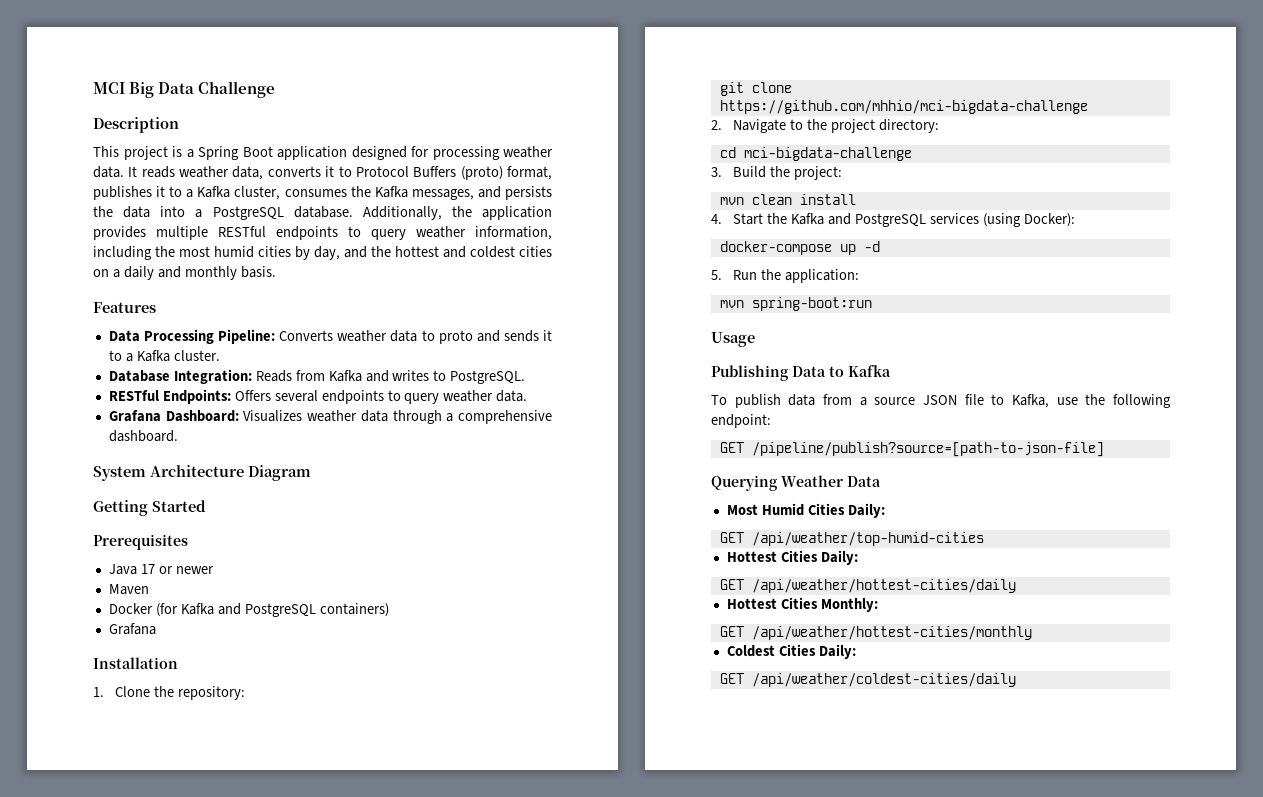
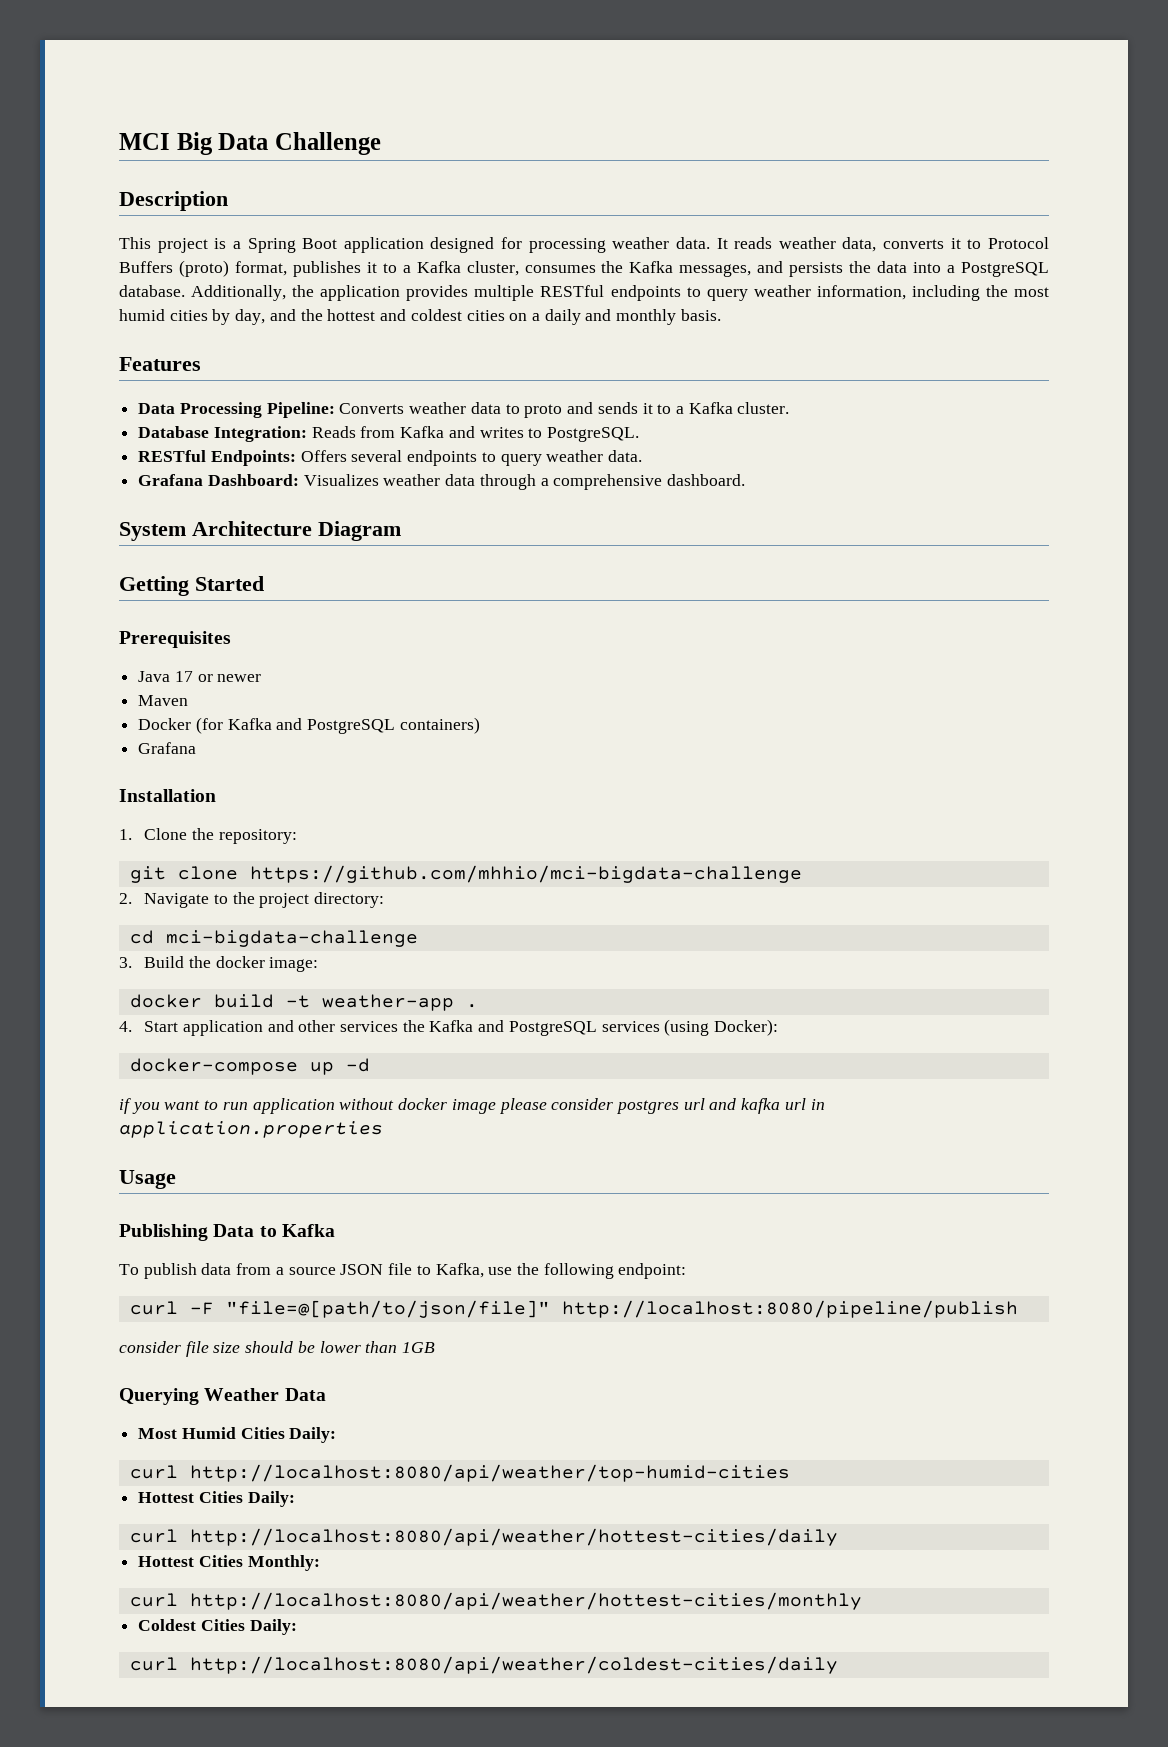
- 3. Build the project:
- mvn clean install
- 4. Start the Kafka and PostgreSQL services (using Docker):
+ 3. Build the docker image:
+ docker build -t weather-app .
+ 4. Start application and other services the Kafka and PostgreSQL services (using Docker):
- 5. Run the application:
- mvn spring-boot:run
+ if you want to run application without docker image please consider postgres url and kafka url in application.properties
- GET /pipeline/publish?source=[path-to-json-file]
+ curl -F "file=@[path/to/json/file]" http://localhost:8080/pipeline/publish
+ consider file size should be lower than 1GB
- GET /api/weather/top-humid-cities
+ curl http://localhost:8080/api/weather/top-humid-cities
- GET /api/weather/hottest-cities/daily
+ curl http://localhost:8080/api/weather/hottest-cities/daily
- GET /api/weather/hottest-cities/monthly
+ curl http://localhost:8080/api/weather/hottest-cities/monthly
- GET /api/weather/coldest-cities/daily
+ curl http://localhost:8080/api/weather/coldest-cities/daily

